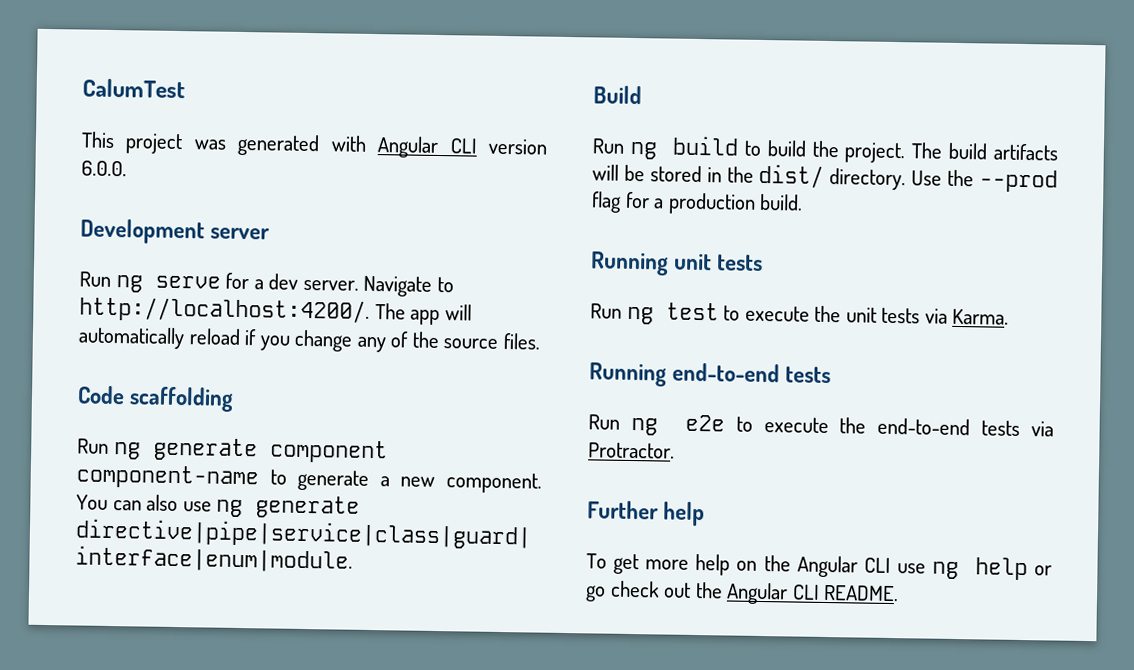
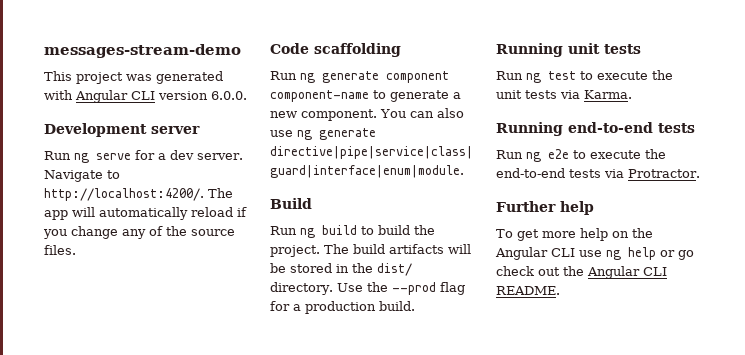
- CalumTest
+ messages-stream-demo

